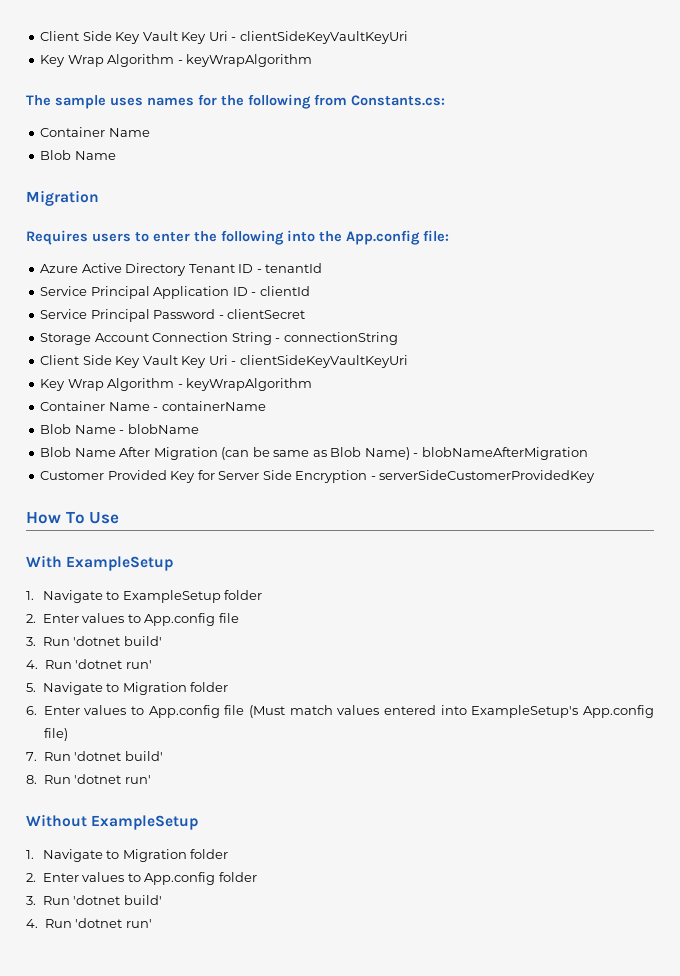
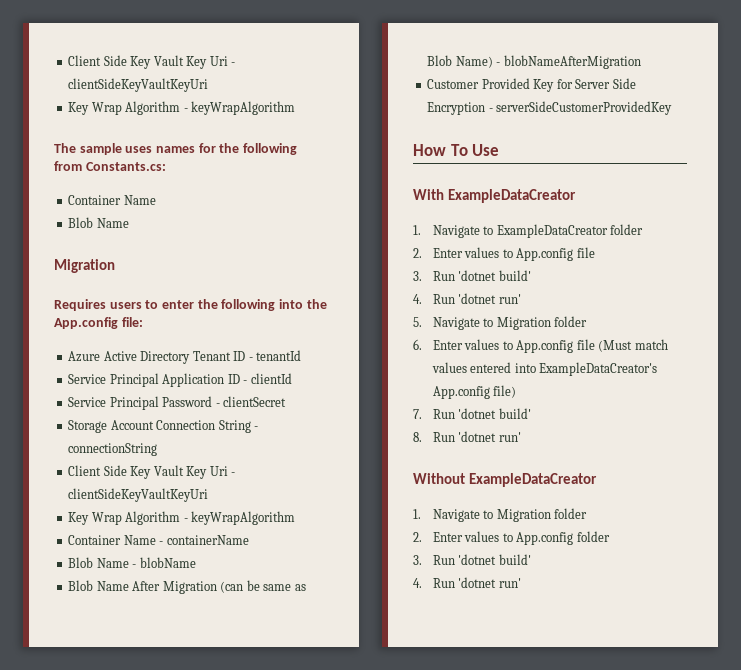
- With ExampleSetup
- 1. Navigate to ExampleSetup folder
+ With ExampleDataCreator
+ 1. Navigate to ExampleDataCreator folder
- 6. Enter values to App.config file (Must match values entered into ExampleSetup's App.config file)
+ 6. Enter values to App.config file (Must match values entered into ExampleDataCreator's App.config file)
- Without ExampleSetup
+ Without ExampleDataCreator

